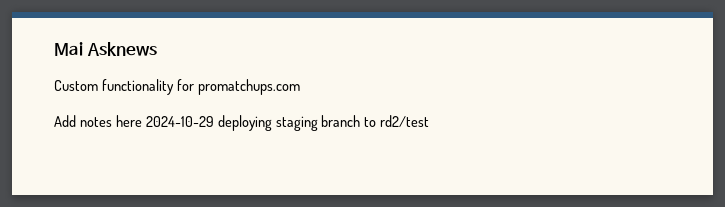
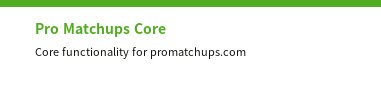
- Mai Asknews
- Custom functionality for promatchups.com
+ Pro Matchups Core
+ Core functionality for promatchups.com
- Add notes here 2024-10-29 deploying staging branch to rd2/test

